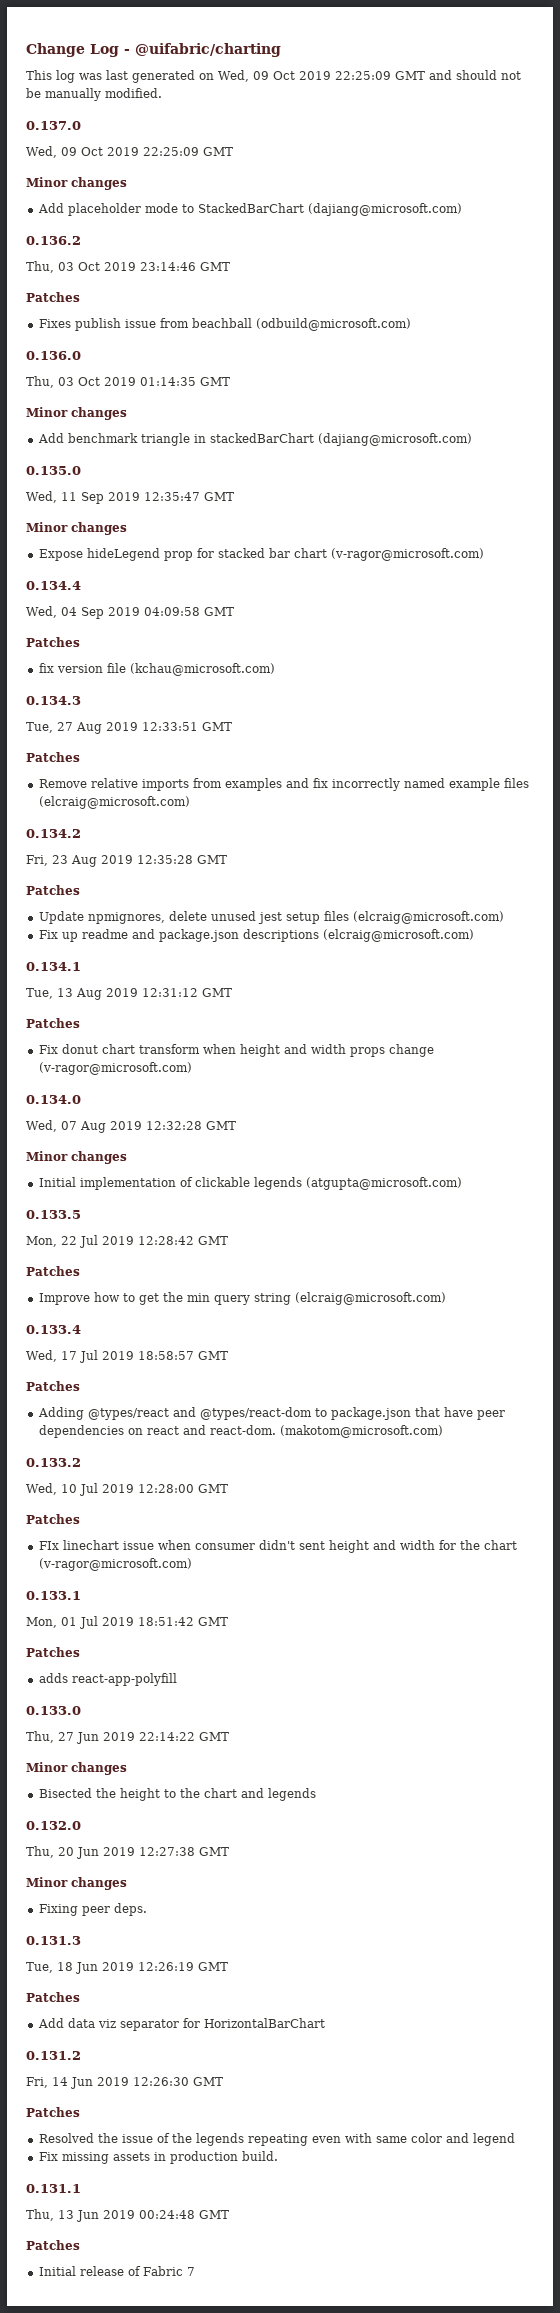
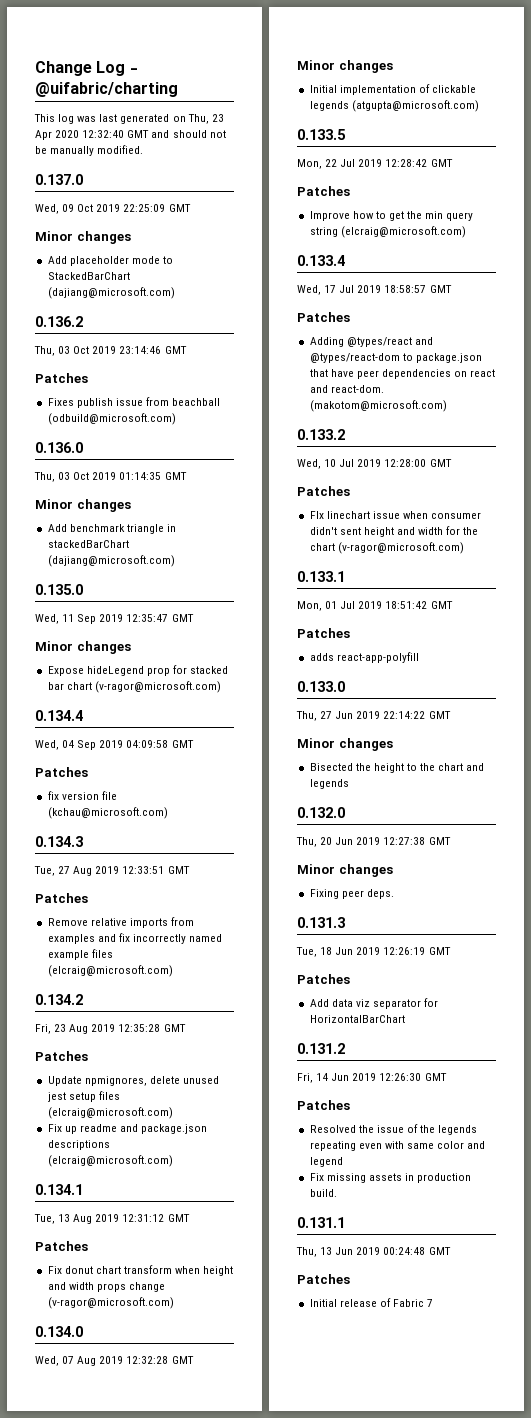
- This log was last generated on Wed, 09 Oct 2019 22:25:09 GMT and should not be manually modified.
+ This log was last generated on Thu, 23 Apr 2020 12:32:40 GMT and should not be manually modified.

